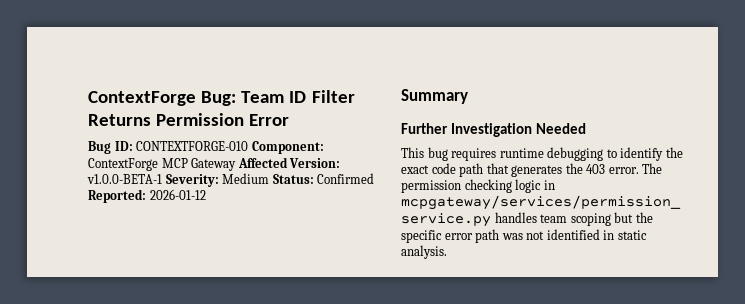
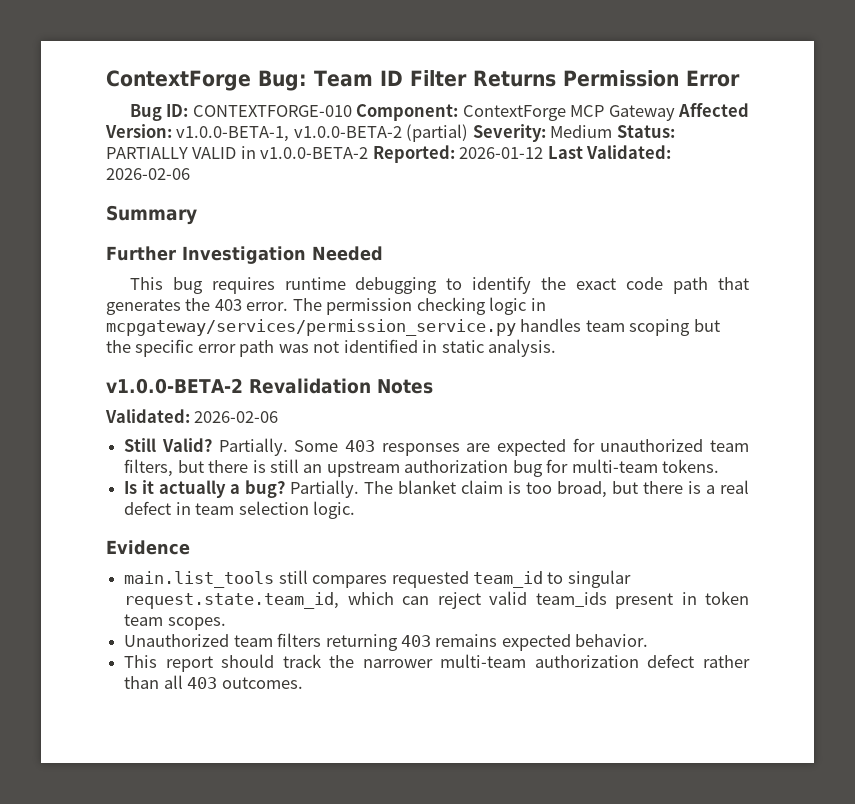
- Bug ID: CONTEXTFORGE-010 Component: ContextForge MCP Gateway Affected Version: v1.0.0-BETA-1 Severity: Medium Status: Confirmed Reported: 2026-01-12
+ Bug ID: CONTEXTFORGE-010 Component: ContextForge MCP Gateway Affected Version: v1.0.0-BETA-1, v1.0.0-BETA-2 (partial) Severity: Medium Status: PARTIALLY VALID in v1.0.0-BETA-2 Reported: 2026-01-12 Last Validated: 2026-02-06
+ v1.0.0-BETA-2 Revalidation Notes
+ Validated: 2026-02-06
+ Still Valid? Partially. Some 403 responses are expected for unauthorized team filters, but there is still an upstream authorization bug for multi-team tokens.
+ Is it actually a bug? Partially. The blanket claim is too broad, but there is a real defect in team selection logic.
+ Evidence
+ main.list_tools still compares requested team_id to singular request.state.team_id, which can reject valid team_ids present in token team scopes.
+ Unauthorized team filters returning 403 remains expected behavior.
+ This report should track the narrower multi-team authorization defect rather than all 403 outcomes.

